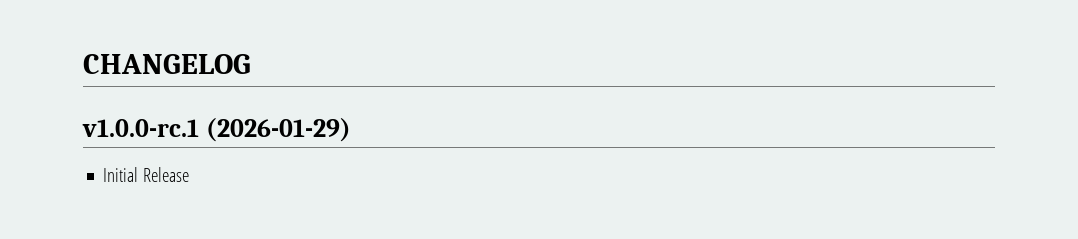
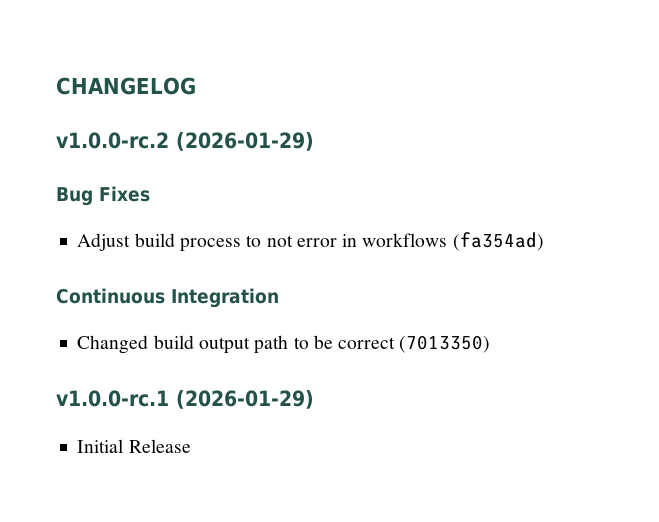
+ v1.0.0-rc.2 (2026-01-29)
+ Bug Fixes
+ Adjust build process to not error in workflows (fa354ad)
+ Continuous Integration
+ Changed build output path to be correct (7013350)

